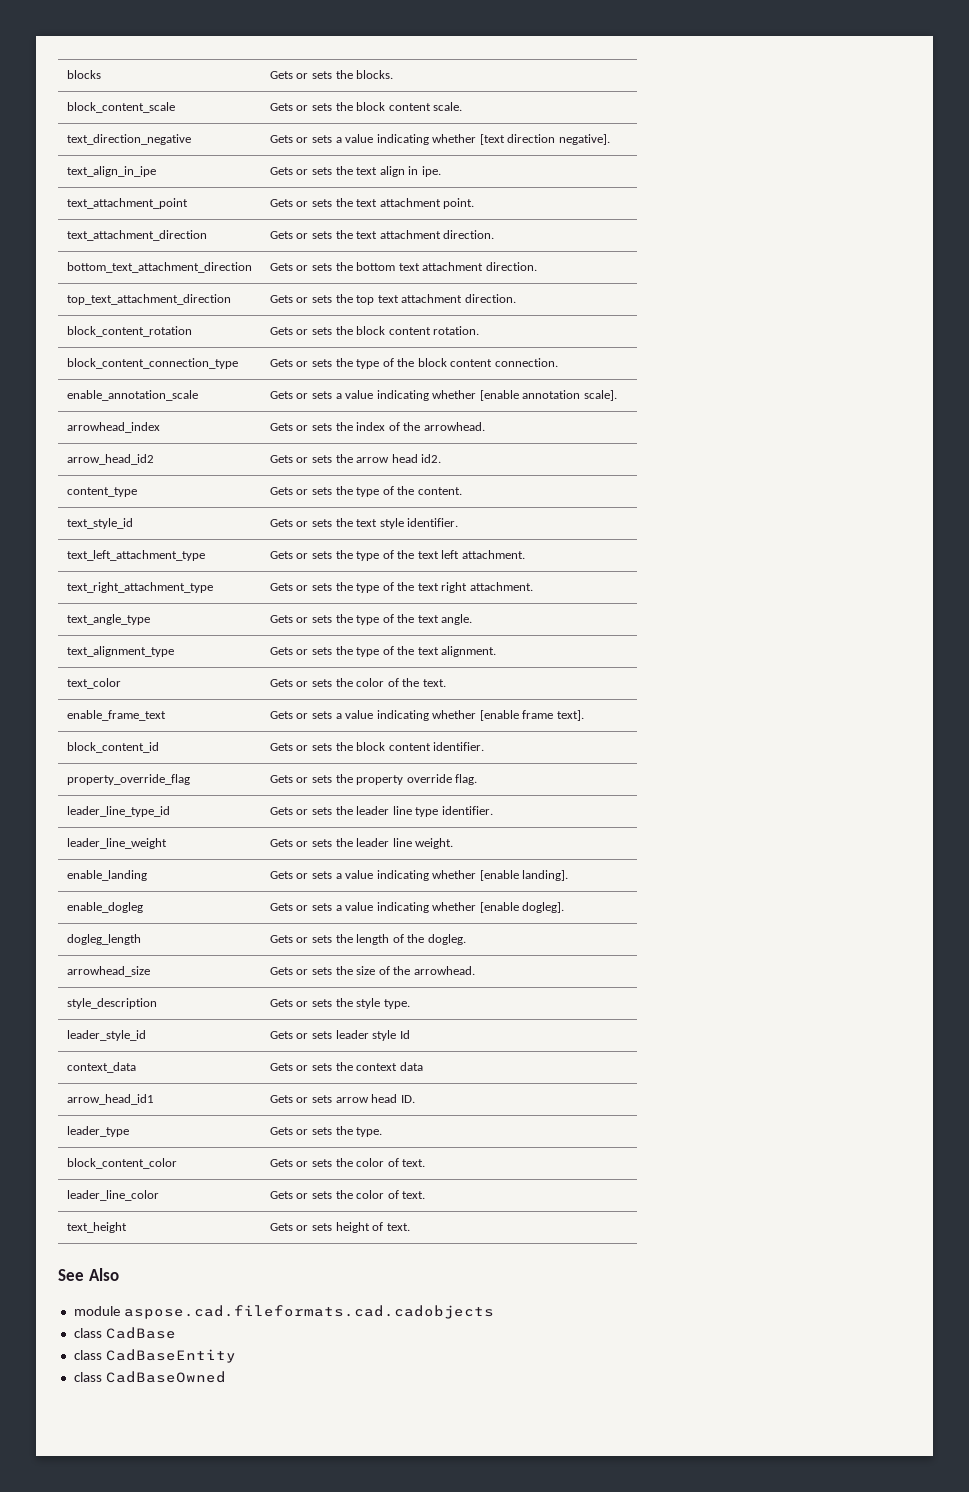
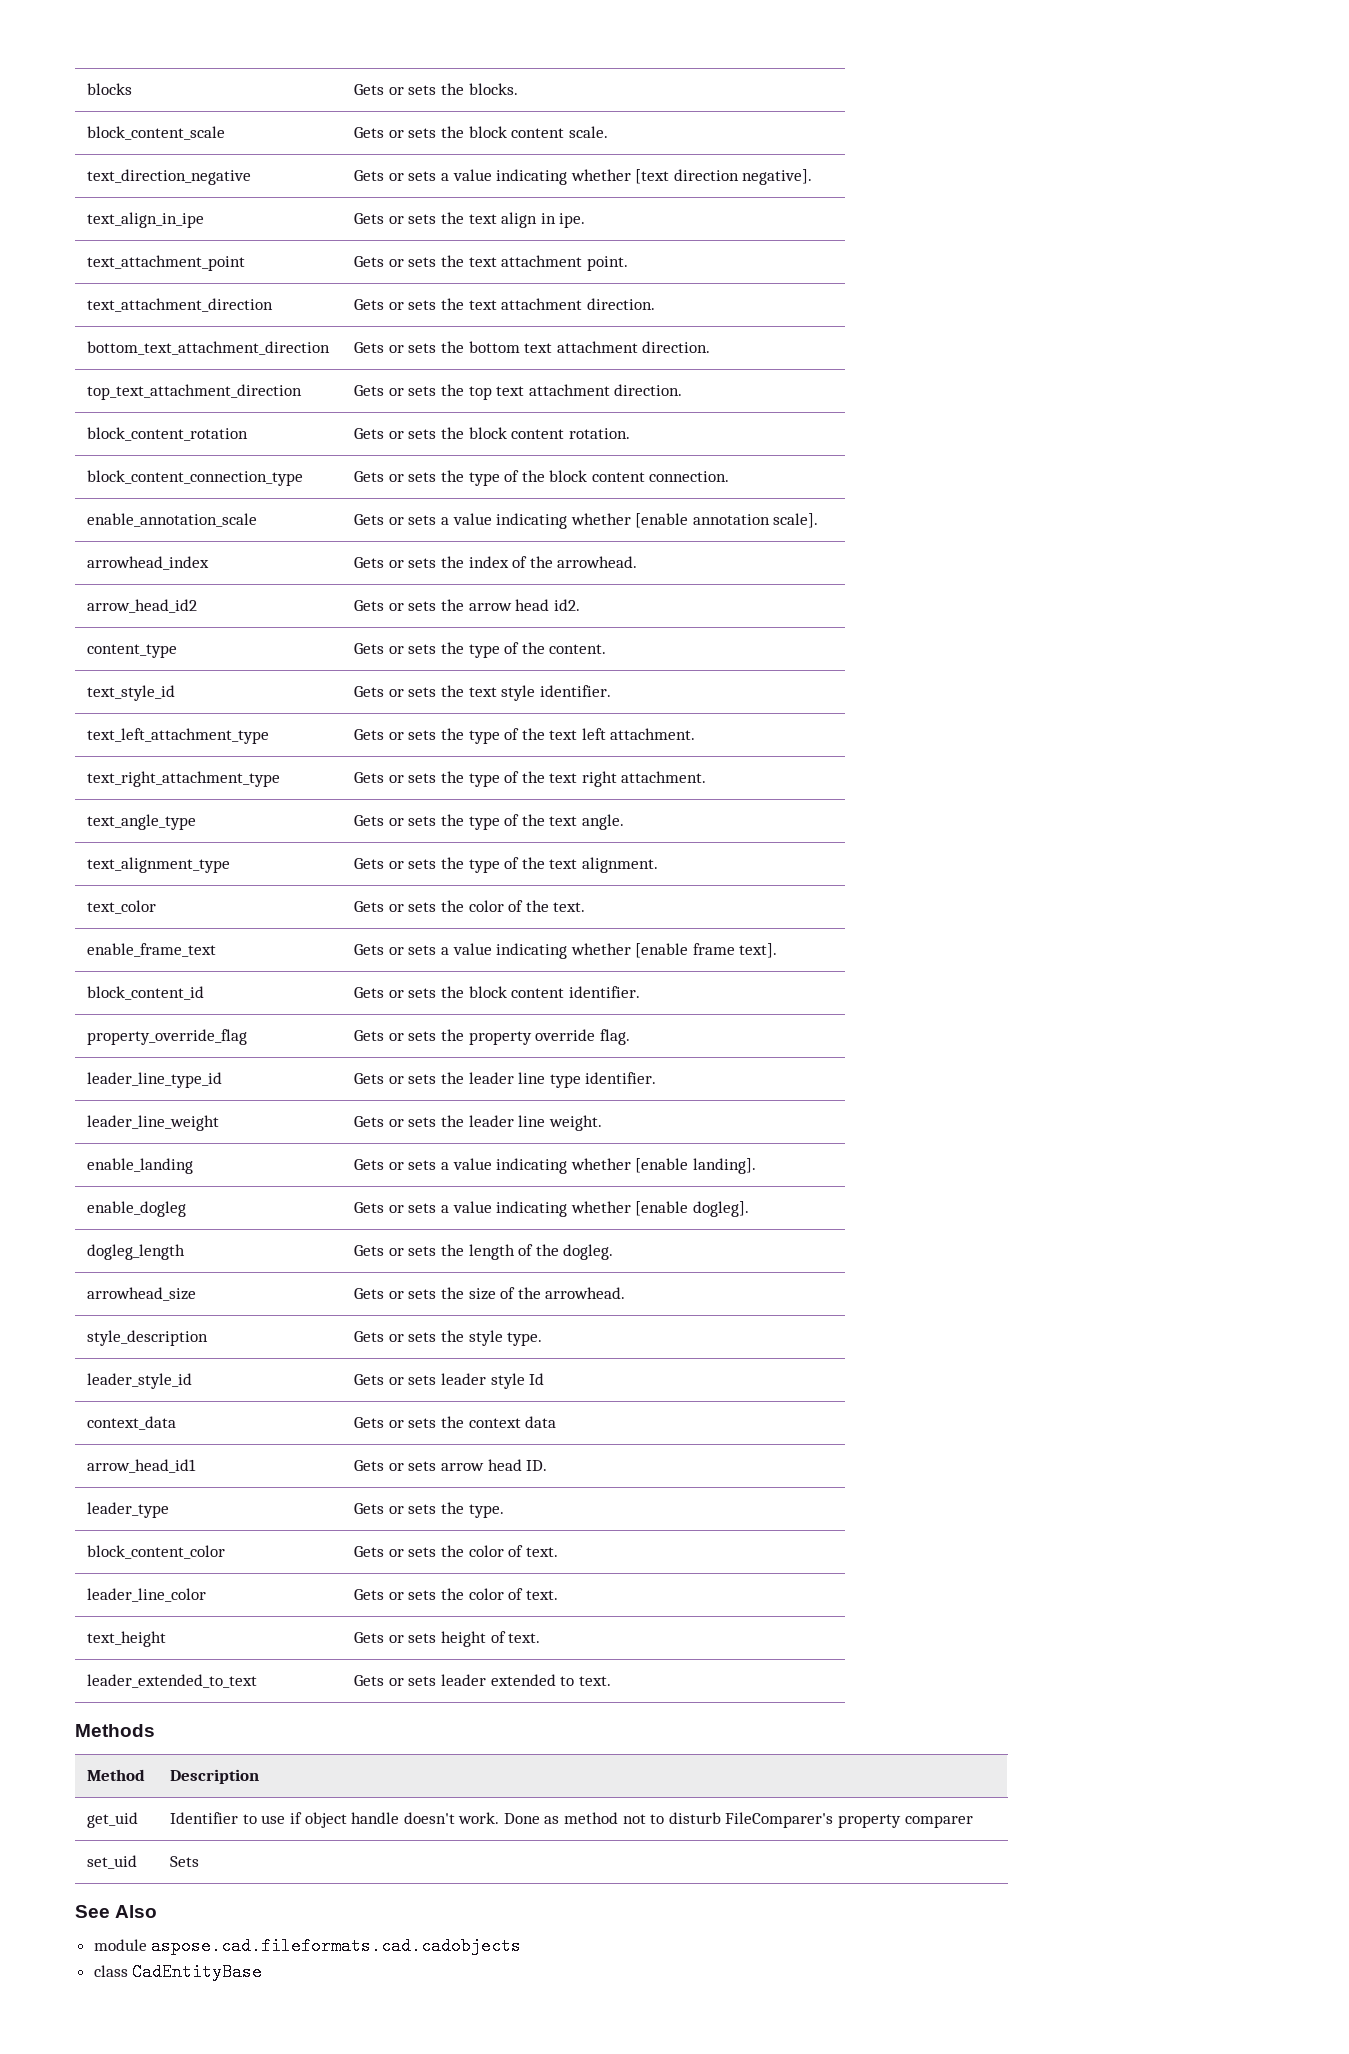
+ leader_extended_to_text | Gets or sets leader extended to text.
+ Methods
+ Method | Description
+ get_uid | Identifier to use if object handle doesn't work. Done as method not to disturb FileComparer's property comparer
+ set_uid | Sets
- class CadBase
- class CadBaseEntity
- class CadBaseOwned
+ class CadEntityBase

